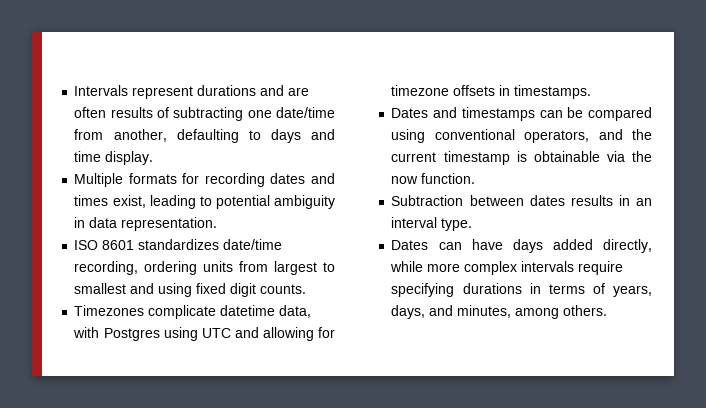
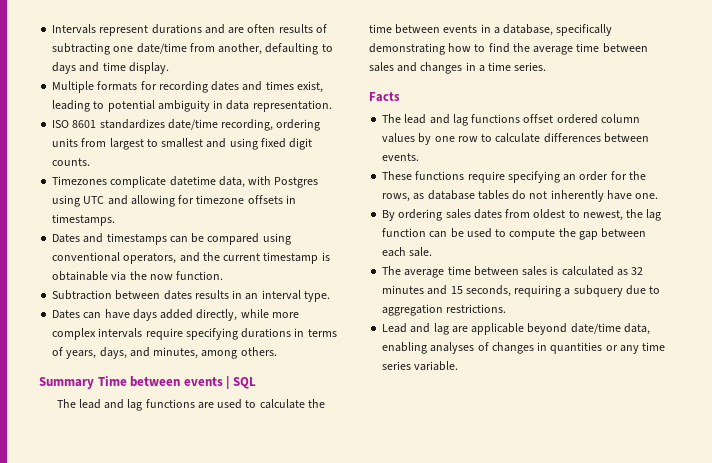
+ Summary Time between events | SQL
+ The lead and lag functions are used to calculate the time between events in a database, specifically demonstrating how to find the average time between sales and changes in a time series.
+ Facts
+ The lead and lag functions offset ordered column values by one row to calculate differences between events.
+ These functions require specifying an order for the rows, as database tables do not inherently have one.
+ By ordering sales dates from oldest to newest, the lag function can be used to compute the gap between each sale.
+ The average time between sales is calculated as 32 minutes and 15 seconds, requiring a subquery due to aggregation restrictions.
+ Lead and lag are applicable beyond date/time data, enabling analyses of changes in quantities or any time series variable.

